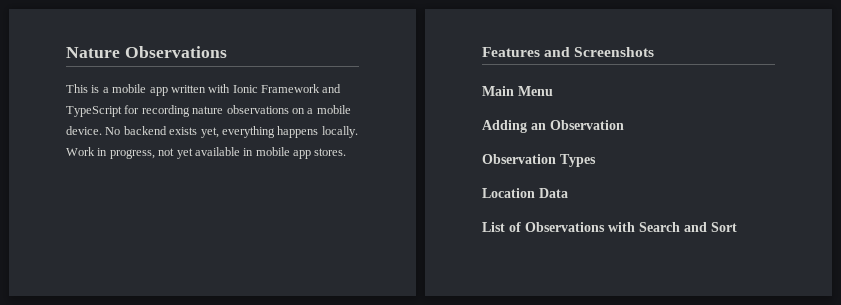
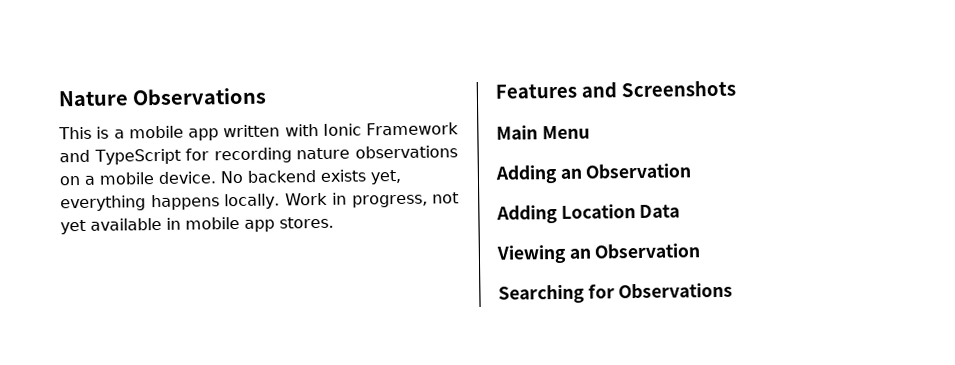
- Observation Types
- Location Data
+ Adding Location Data
- List of Observations with Search and Sort
+ Viewing an Observation
+ Searching for Observations

